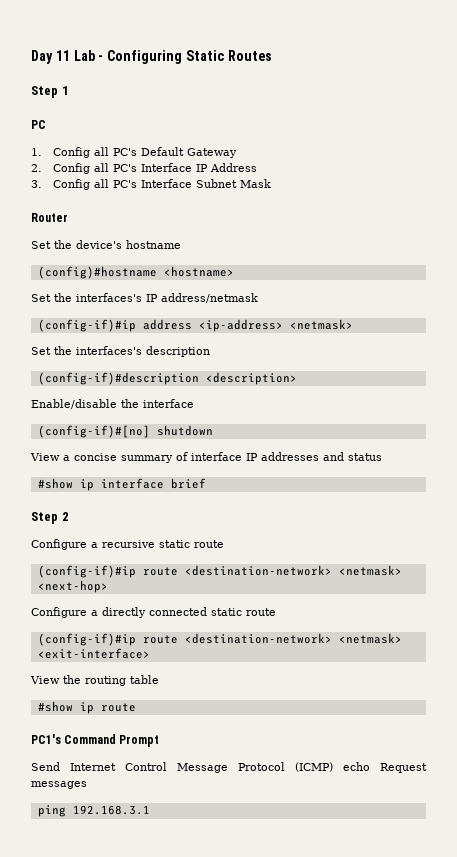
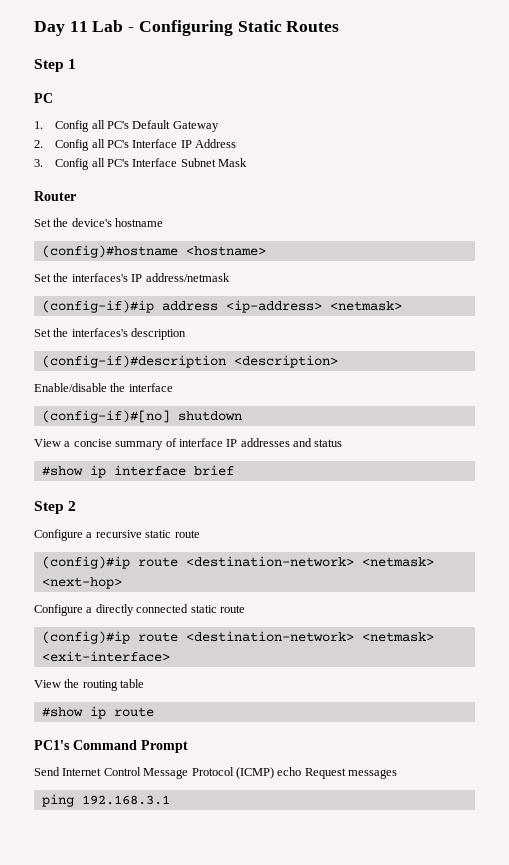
- (config-if)#ip route <destination-network> <netmask> <next-hop>
+ (config)#ip route <destination-network> <netmask> <next-hop>
- (config-if)#ip route <destination-network> <netmask> <exit-interface>
+ (config)#ip route <destination-network> <netmask> <exit-interface>

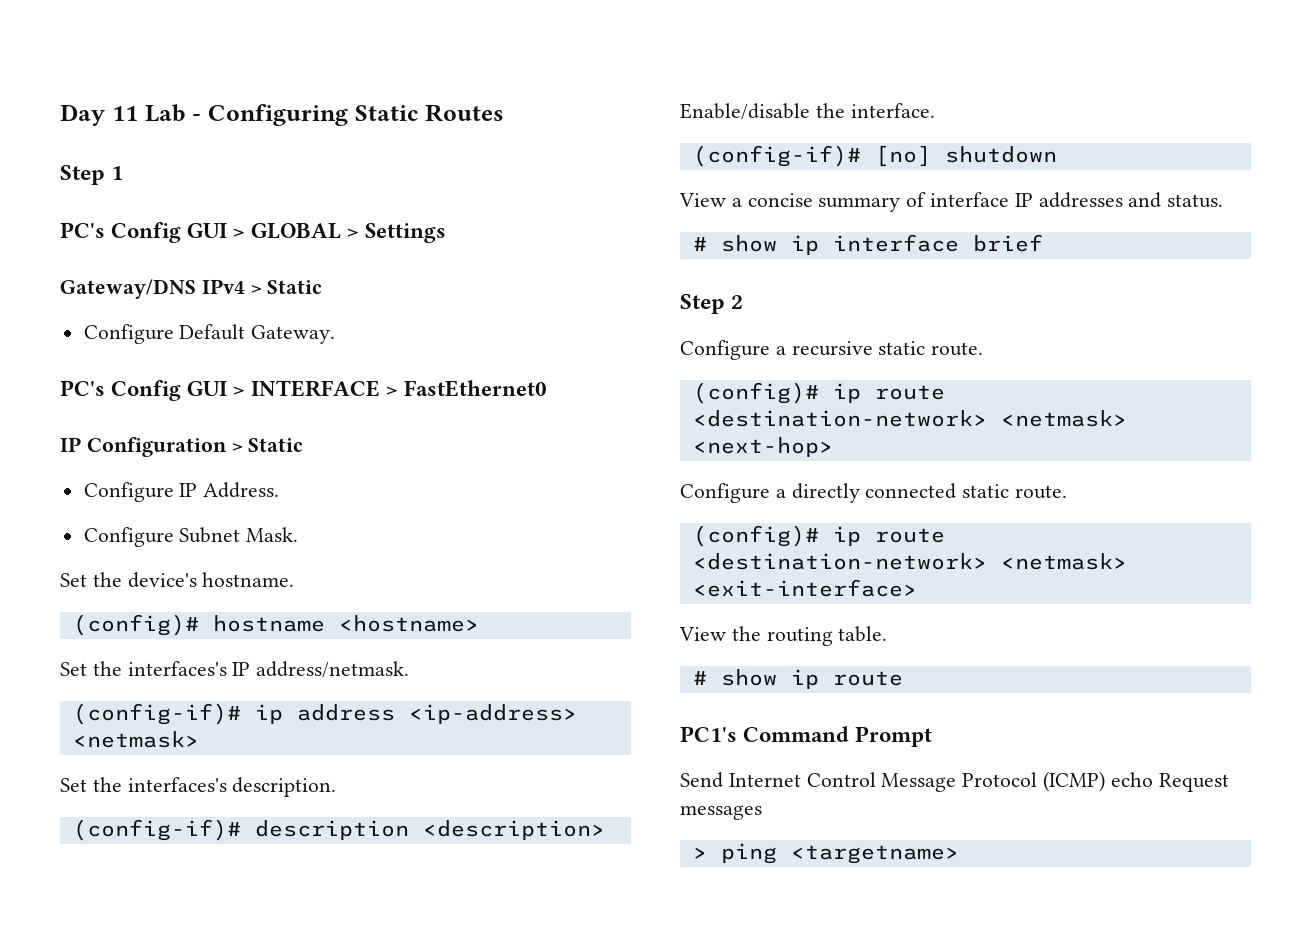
- PC
- 1. Config all PC's Default Gateway
- 2. Config all PC's Interface IP Address
- 3. Config all PC's Interface Subnet Mask
- Router
+ PC's Config GUI > GLOBAL > Settings
+ Gateway/DNS IPv4 > Static
+ Configure Default Gateway.
+ PC's Config GUI > INTERFACE > FastEthernet0
+ IP Configuration > Static
+ Configure IP Address.
+ Configure Subnet Mask.
- Set the device's hostname
- (config)#hostname <hostname>
+ Set the device's hostname.
+ (config)# hostname <hostname>
- Set the interfaces's IP address/netmask
- (config-if)#ip address <ip-address> <netmask>
+ Set the interfaces's IP address/netmask.
+ (config-if)# ip address <ip-address> <netmask>
- Set the interfaces's description
- (config-if)#description <description>
+ Set the interfaces's description.
+ (config-if)# description <description>
- Enable/disable the interface
- (config-if)#[no] shutdown
+ Enable/disable the interface.
+ (config-if)# [no] shutdown
- View a concise summary of interface IP addresses and status
- #show ip interface brief
+ View a concise summary of interface IP addresses and status.
+ # show ip interface brief
- Configure a recursive static route
- (config)#ip route <destination-network> <netmask> <next-hop>
+ Configure a recursive static route.
+ (config)# ip route <destination-network> <netmask> <next-hop>
- Configure a directly connected static route
- (config)#ip route <destination-network> <netmask> <exit-interface>
+ Configure a directly connected static route.
+ (config)# ip route <destination-network> <netmask> <exit-interface>
- View the routing table
- #show ip route
+ View the routing table.
+ # show ip route
- ping 192.168.3.1
+ > ping <targetname>

